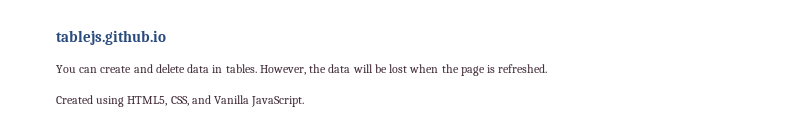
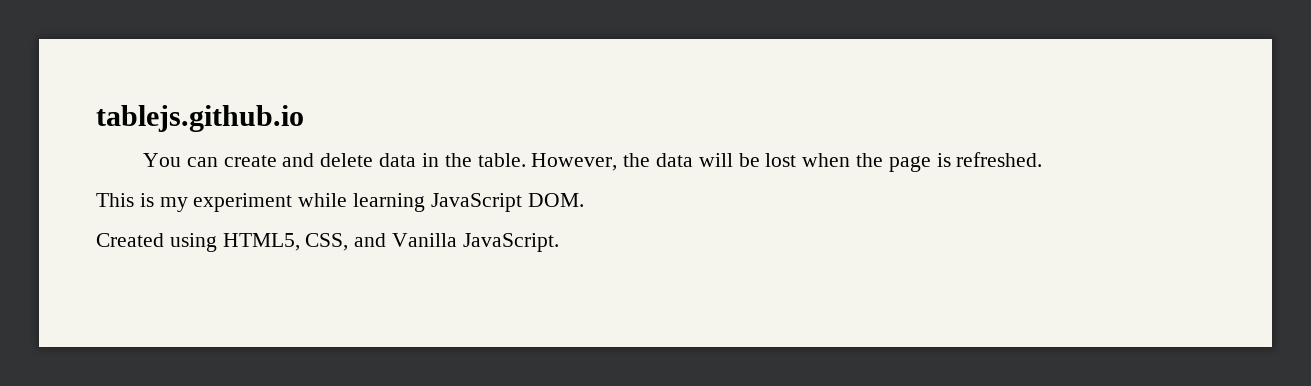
- You can create and delete data in tables.
+ You can create and delete data in the table.
+ This is my experiment while learning JavaScript DOM.

